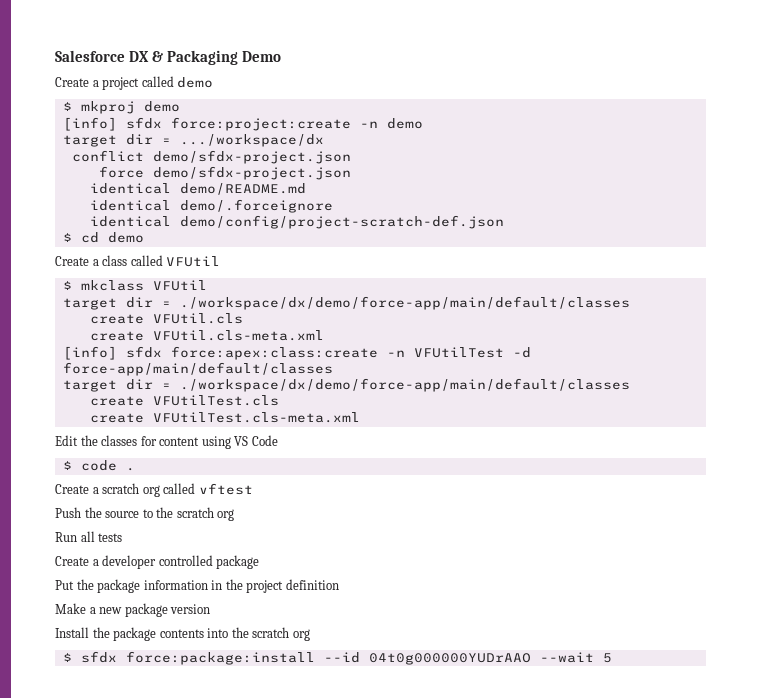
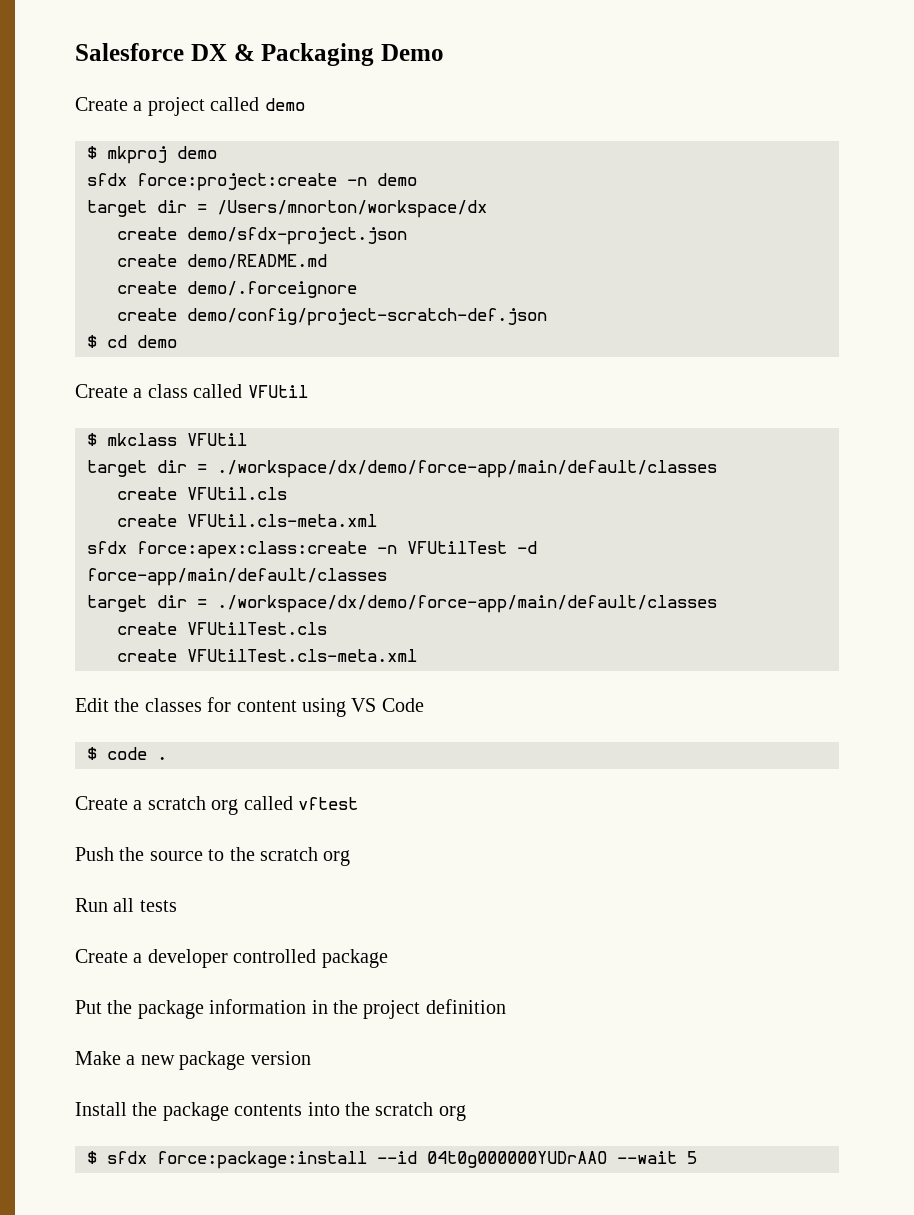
- [info] sfdx force:project:create -n demo
+ sfdx force:project:create -n demo
- target dir = .../workspace/dx
- conflict demo/sfdx-project.json
- force demo/sfdx-project.json
- identical demo/README.md
+ target dir = /Users/mnorton/workspace/dx
+ create demo/sfdx-project.json
+ create demo/README.md
- identical demo/.forceignore
+ create demo/.forceignore
- identical demo/config/project-scratch-def.json
+ create demo/config/project-scratch-def.json
- [info] sfdx force:apex:class:create -n VFUtilTest -d force-app/main/default/classes
+ sfdx force:apex:class:create -n VFUtilTest -d force-app/main/default/classes

